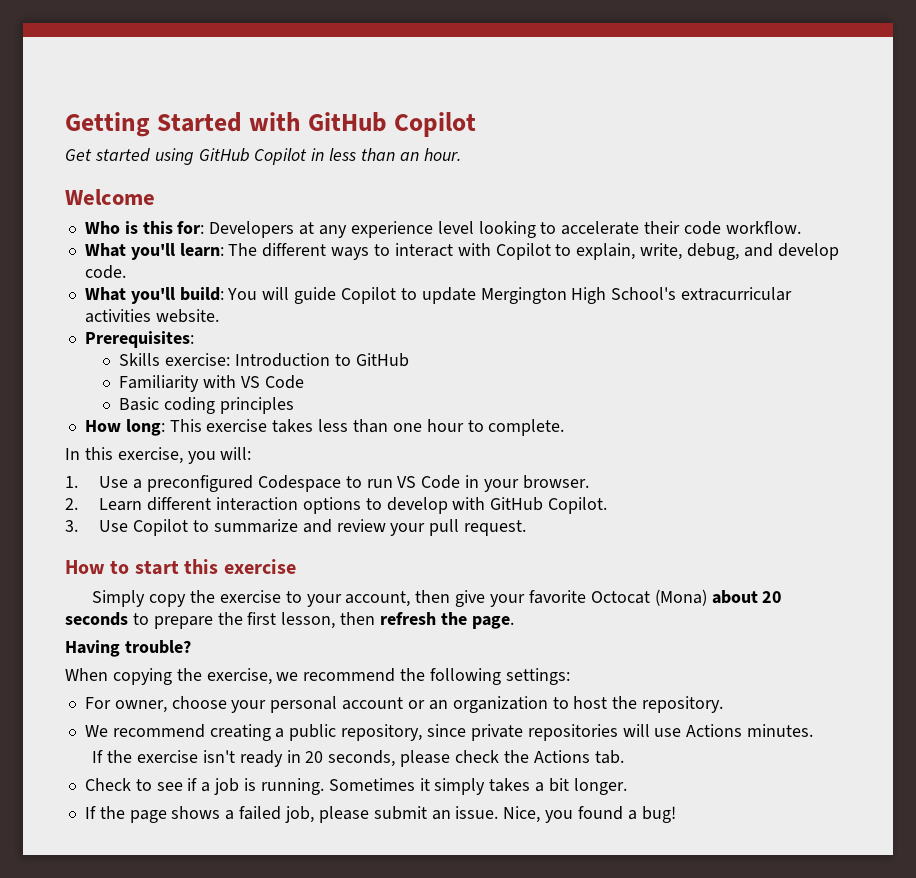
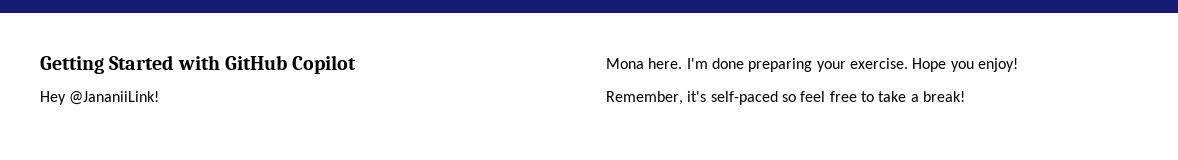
- Get started using GitHub Copilot in less than an hour.
- Welcome
- Who is this for: Developers at any experience level looking to accelerate their code workflow.
- What you'll learn: The different ways to interact with Copilot to explain, write, debug, and develop code.
- What you'll build: You will guide Copilot to update Mergington High School's extracurricular activities website.
- Prerequisites:
- Skills exercise: Introduction to GitHub
- Familiarity with VS Code
- Basic coding principles
- How long: This exercise takes less than one hour to complete.
- In this exercise, you will:
- 1. Use a preconfigured Codespace to run VS Code in your browser.
- 2. Learn different interaction options to develop with GitHub Copilot.
- 3. Use Copilot to summarize and review your pull request.
- How to start this exercise
- Simply copy the exercise to your account, then give your favorite Octocat (Mona) about 20 seconds to prepare the first lesson, then refresh the page.
- Having trouble?
- When copying the exercise, we recommend the following settings:
- For owner, choose your personal account or an organization to host the repository.
- We recommend creating a public repository, since private repositories will use Actions minutes.
- If the exercise isn't ready in 20 seconds, please check the Actions tab.
- Check to see if a job is running. Sometimes it simply takes a bit longer.
- If the page shows a failed job, please submit an issue. Nice, you found a bug!
+ Hey @JananiiLink!
+ Mona here. I'm done preparing your exercise. Hope you enjoy!
+ Remember, it's self-paced so feel free to take a break!

